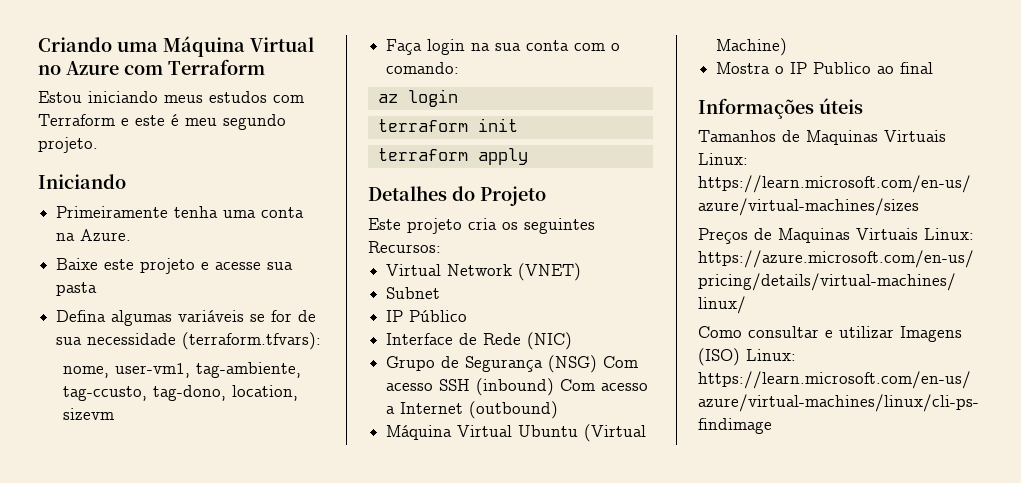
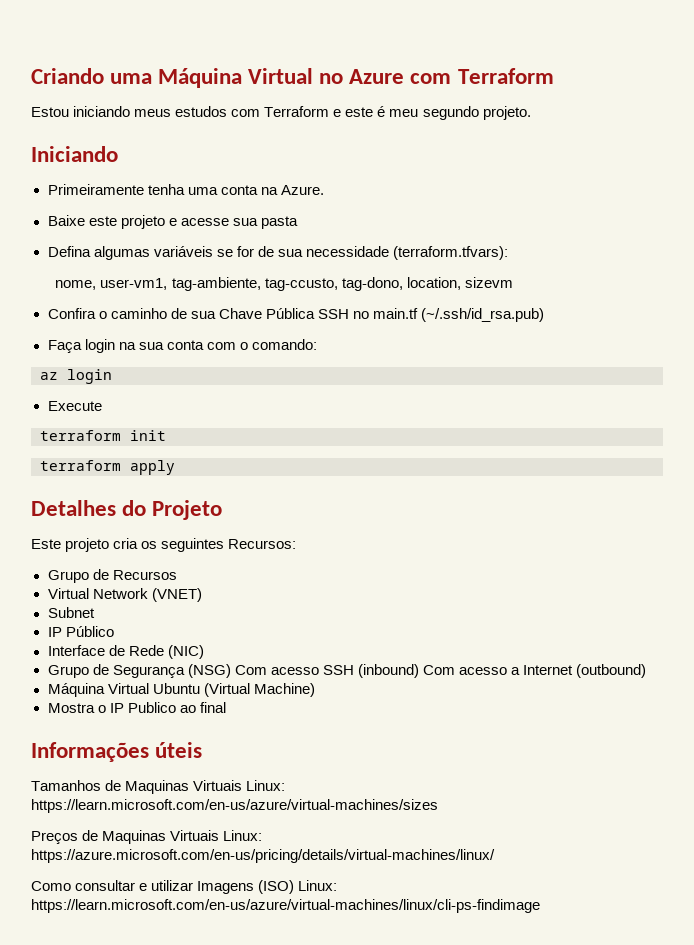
+ Confira o caminho de sua Chave Pública SSH no main.tf (~/.ssh/id_rsa.pub)
+ Execute
+ Grupo de Recursos

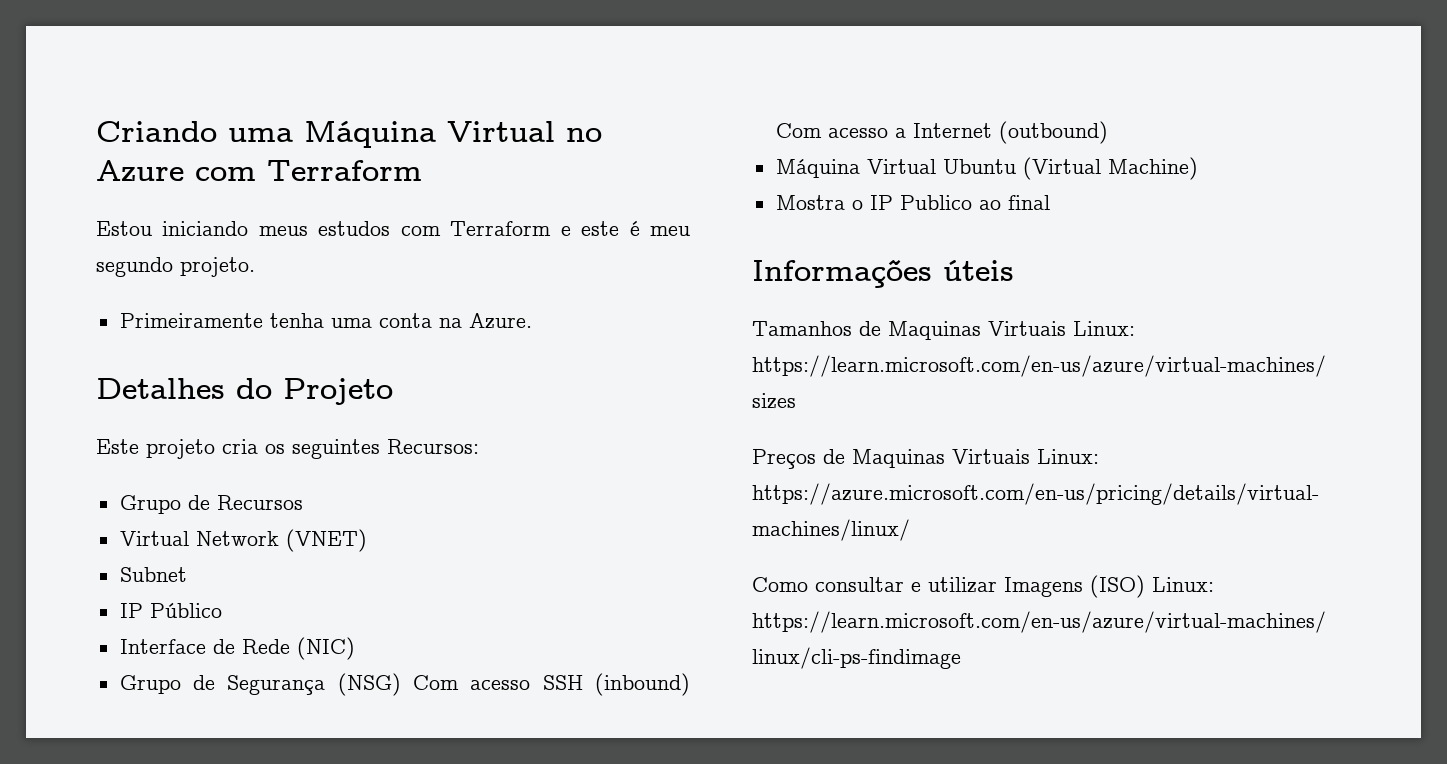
- Iniciando
- Baixe este projeto e acesse sua pasta
- Defina algumas variáveis se for de sua necessidade (terraform.tfvars):
- nome, user-vm1, tag-ambiente, tag-ccusto, tag-dono, location, sizevm
- Confira o caminho de sua Chave Pública SSH no main.tf (~/.ssh/id_rsa.pub)
- Faça login na sua conta com o comando:
- az login
- Execute
- terraform init
- terraform apply

